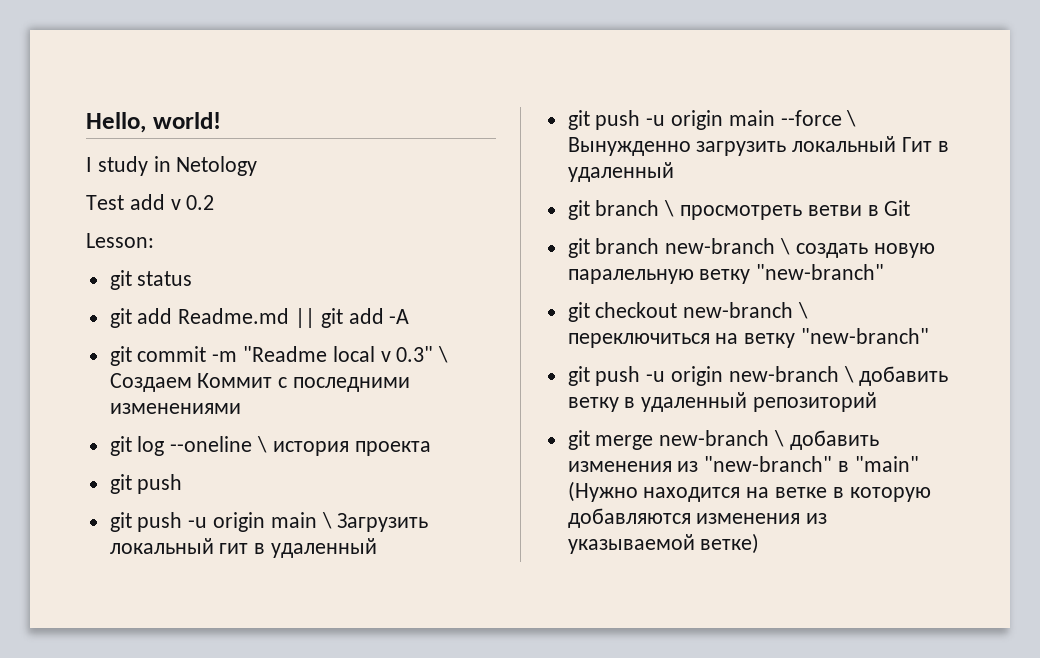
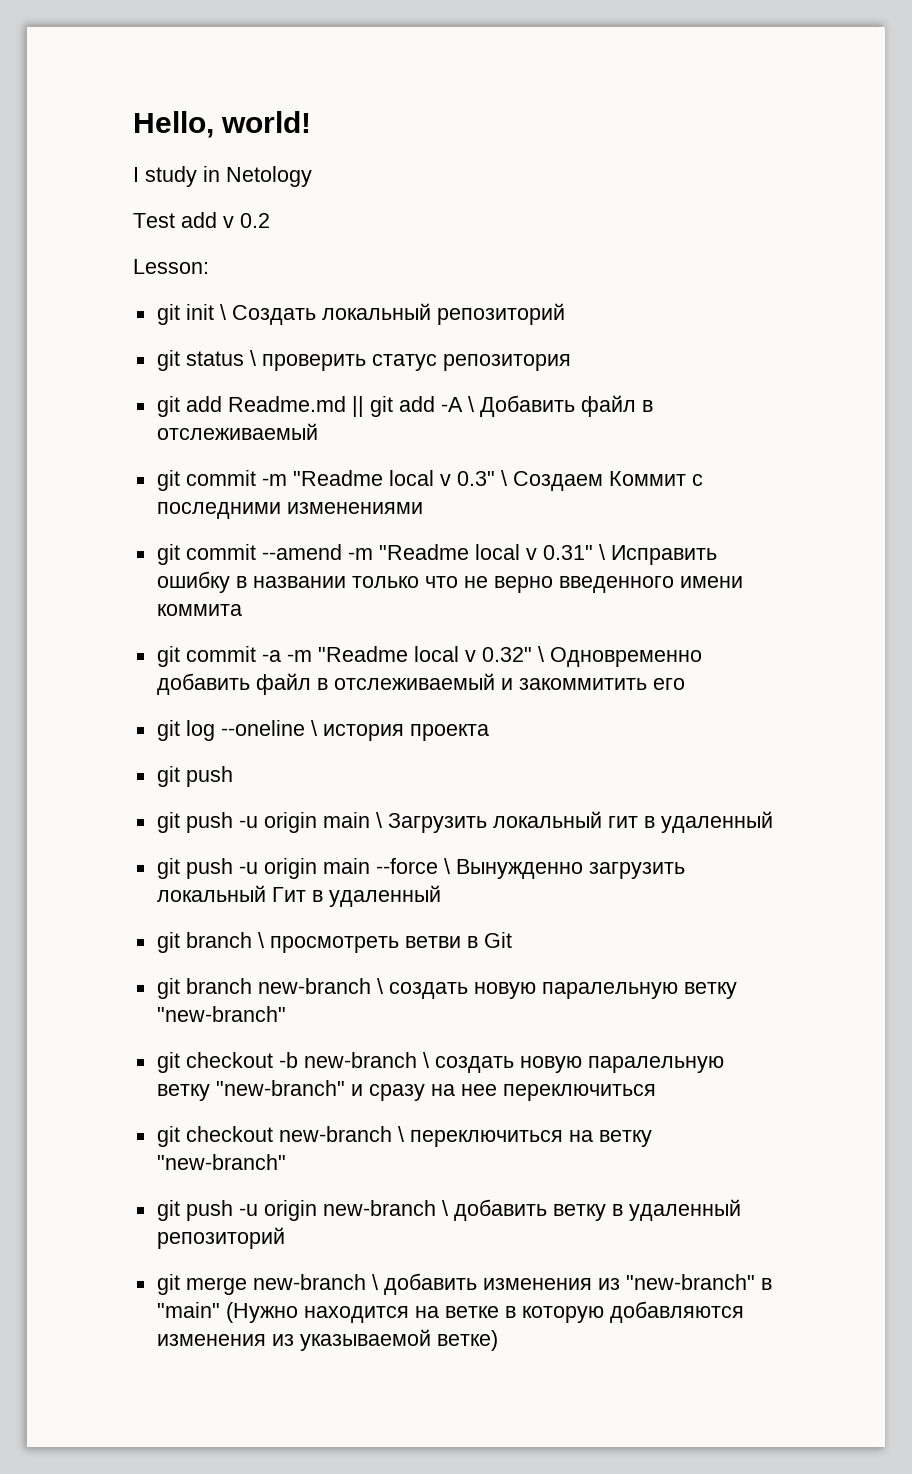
- git status
+ git init \ Создать локальный репозиторий
+ git status \ проверить статус репозитория
- git add Readme.md || git add -A
+ git add Readme.md || git add -A \ Добавить файл в отслеживаемый
+ git commit --amend -m "Readme local v 0.31" \ Исправить ошибку в названии только что не верно введенного имени коммита
+ git commit -a -m "Readme local v 0.32" \ Одновременно добавить файл в отслеживаемый и закоммитить его
+ git checkout -b new-branch \ создать новую паралельную ветку "new-branch" и сразу на нее переключиться

